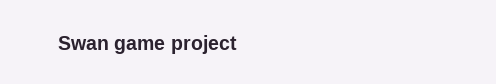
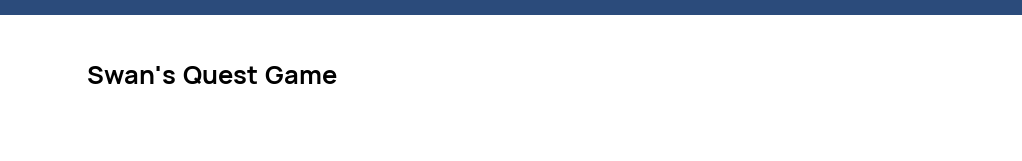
- Swan game project
+ Swan's Quest Game

